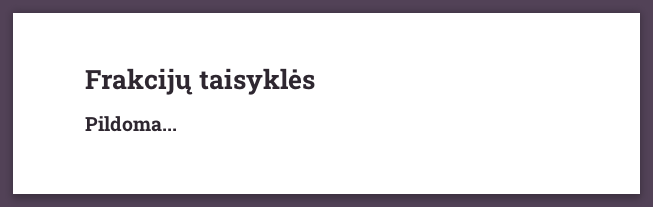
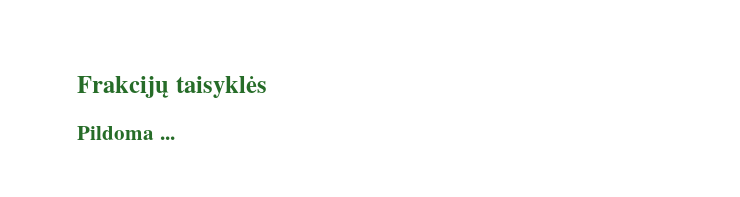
- Pildoma...
+ Pildoma ...

